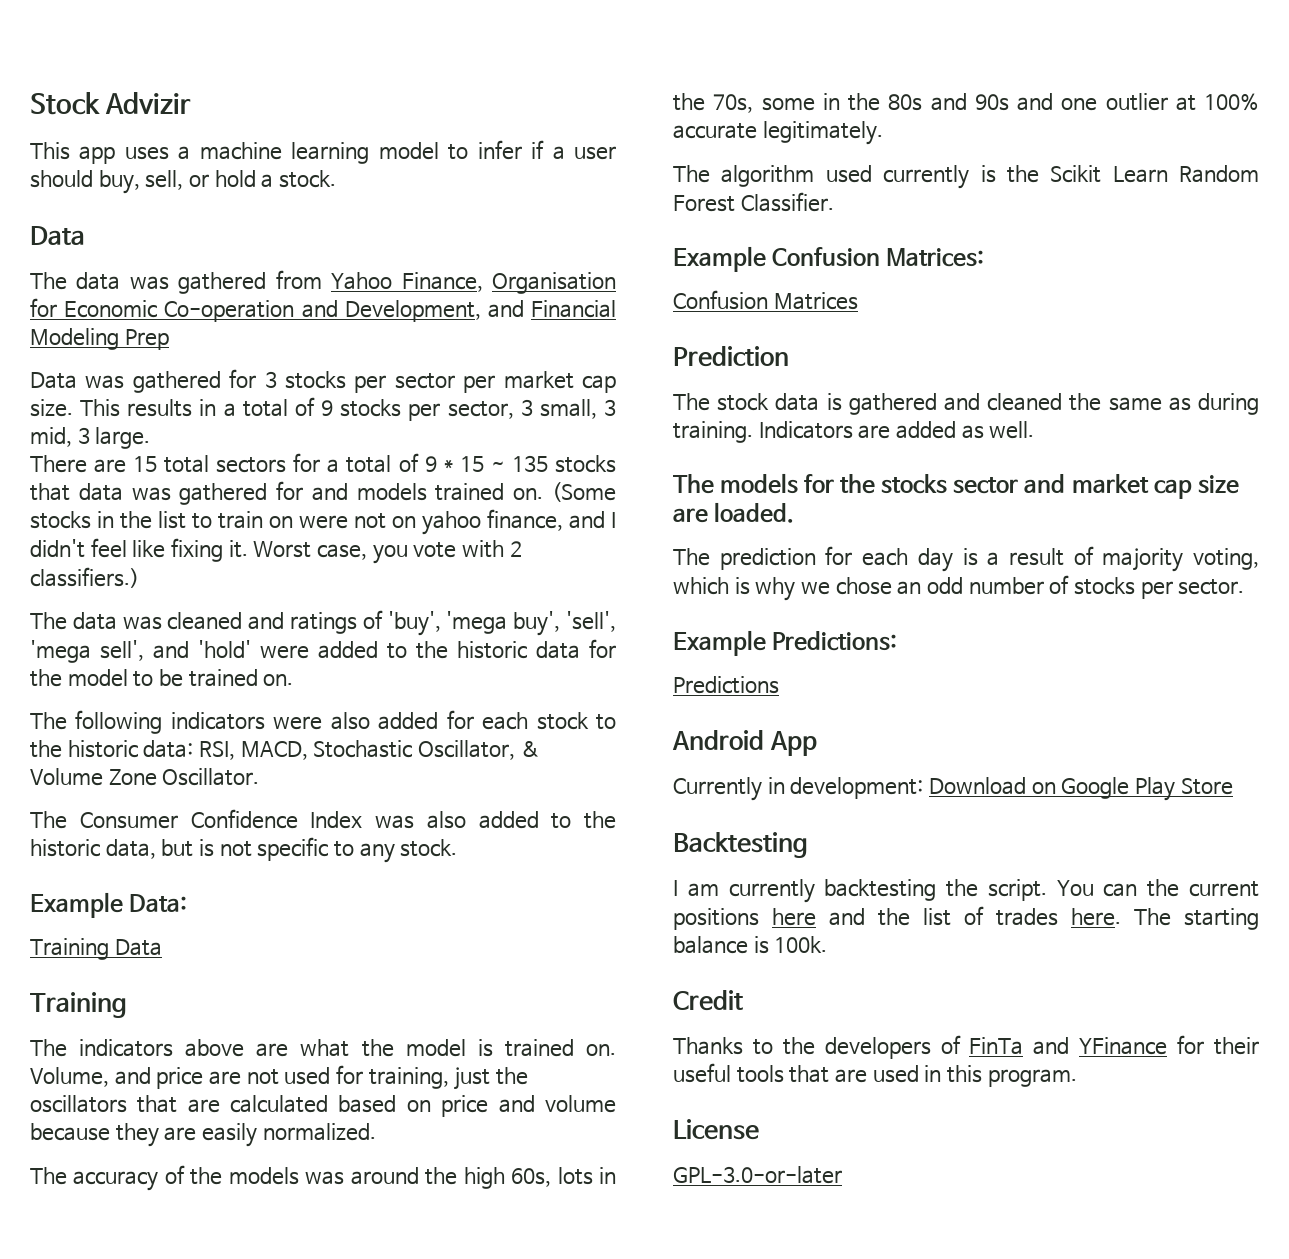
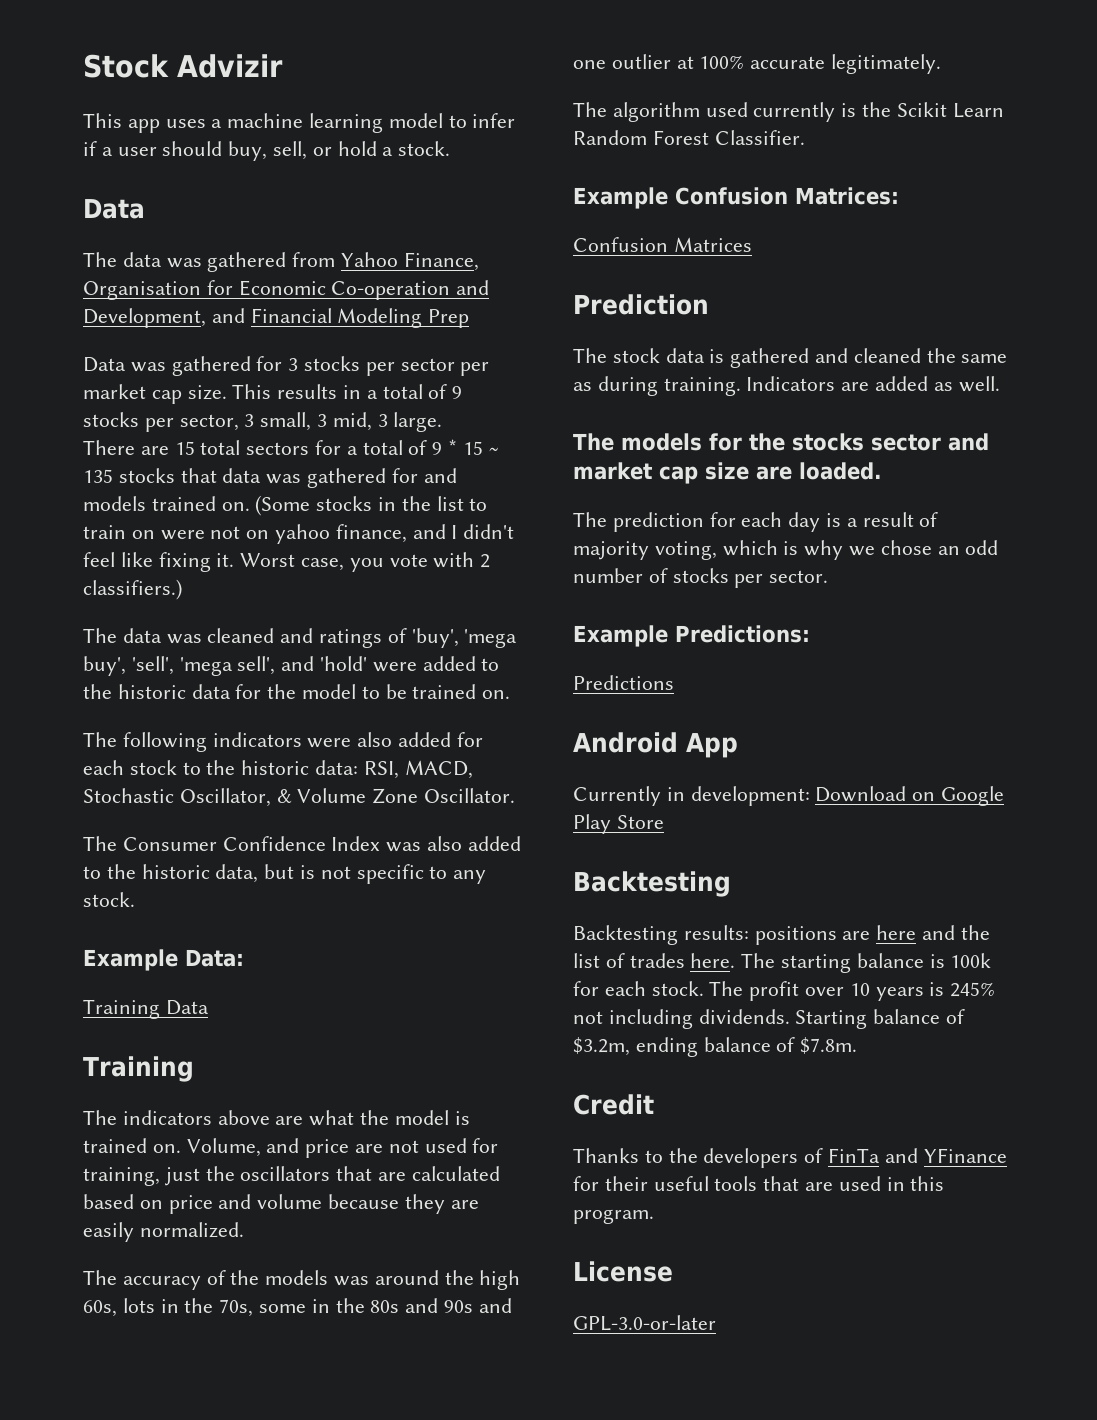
- I am currently backtesting the script. You can the current positions here and the list of trades here.
+ Backtesting results: positions are here and the list of trades here.
- The starting balance is 100k.
+ The starting balance is 100k for each stock. The profit over 10 years is 245% not including dividends. Starting balance of $3.2m, ending balance of $7.8m.

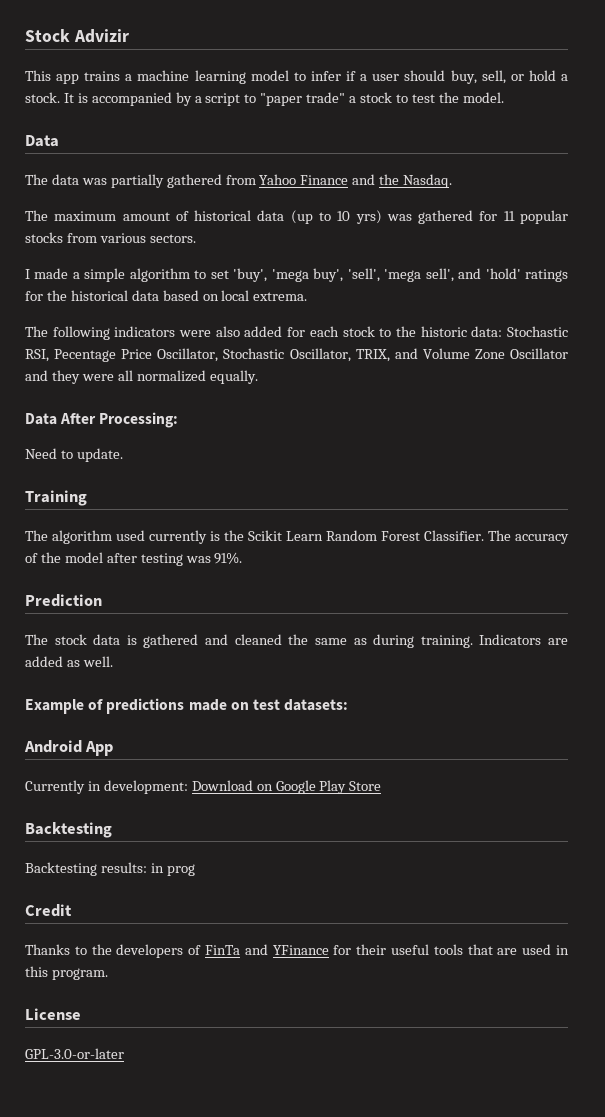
- This app uses a machine learning model to infer if a user should buy, sell, or hold a stock.
+ This app trains a machine learning model to infer if a user should buy, sell, or hold a stock. It is accompanied by a script to "paper trade" a stock to test the model.
- The data was gathered from Yahoo Finance, Organisation for Economic Co-operation and Development, and Financial Modeling Prep
- Data was gathered for 3 stocks per sector per market cap size. This results in a total of 9 stocks per sector, 3 small, 3 mid, 3 large.
- There are 15 total sectors for a total of 9 * 15 ~ 135 stocks that data was gathered for and models trained on. (Some stocks in the list to train on were not on yahoo finance, and I didn't feel like fixing it. Worst case, you vote with 2 classifiers.)
- The data was cleaned and ratings of 'buy', 'mega buy', 'sell', 'mega sell', and 'hold' were added to the historic data for the model to be trained on.
+ The data was partially gathered from Yahoo Finance and the Nasdaq.
+ The maximum amount of historical data (up to 10 yrs) was gathered for 11 popular stocks from various sectors.
+ I made a simple algorithm to set 'buy', 'mega buy', 'sell', 'mega sell', and 'hold' ratings for the historical data based on local extrema.
- The following indicators were also added for each stock to the historic data: RSI, MACD, Stochastic Oscillator, & Volume Zone Oscillator.
- The Consumer Confidence Index was also added to the historic data, but is not specific to any stock.
- Example Data:
- Training Data
+ The following indicators were also added for each stock to the historic data: Stochastic RSI, Pecentage Price Oscillator, Stochastic Oscillator, TRIX, and Volume Zone Oscillator and they were all normalized equally.
+ Data After Processing:
+ Need to update.
  Training
- The indicators above are what the model is trained on. Volume, and price are not used for training, just the oscillators that are calculated based on price and volume because they are easily normalized.
- The accuracy of the models was around the high 60s, lots in the 70s, some in the 80s and 90s and one outlier at 100% accurate legitimately.
- The algorithm used currently is the Scikit Learn Random Forest Classifier.
- Example Confusion Matrices:
- Confusion Matrices
+ The algorithm used currently is the Scikit Learn Random Forest Classifier. The accuracy of the model after testing was 91%.
- The models for the stocks sector and market cap size are loaded.
- The prediction for each day is a result of majority voting, which is why we chose an odd number of stocks per sector.
- Example Predictions:
- Predictions
+ Example of predictions made on test datasets:
- Backtesting results: positions are here and the list of trades here. The starting balance is 100k for each stock. The profit over 10 years is 245% not including dividends. Starting balance of $3.2m, ending balance of $7.8m.
+ Backtesting results: in prog

